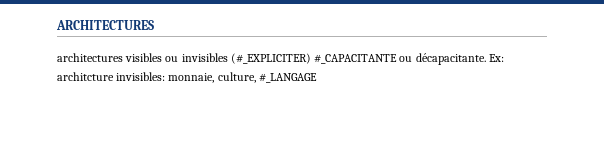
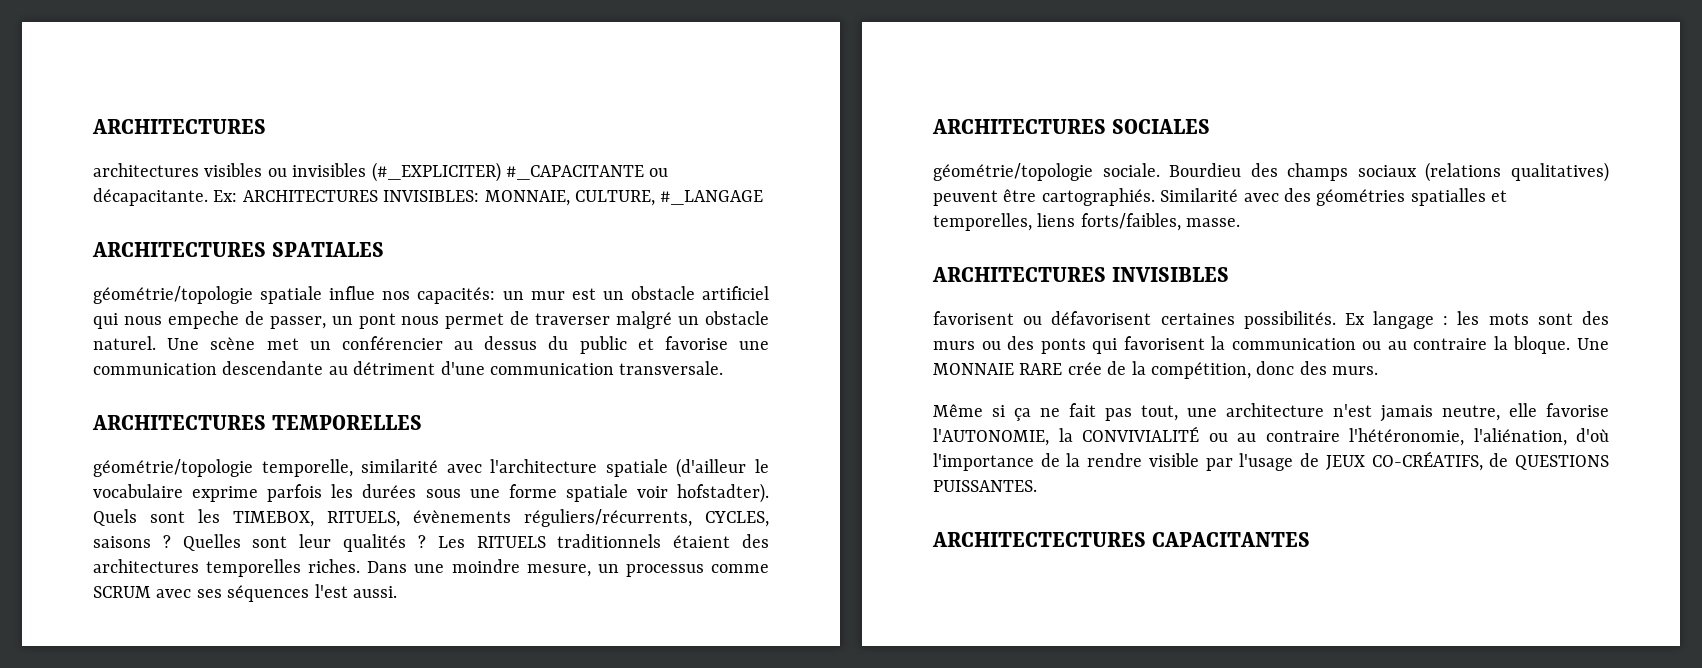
- Ex: architcture invisibles: monnaie, culture, #_LANGAGE
+ Ex: ARCHITECTURES INVISIBLES: MONNAIE, CULTURE, #_LANGAGE
+ ARCHITECTURES SPATIALES
+ géométrie/topologie spatiale influe nos capacités: un mur est un obstacle artificiel qui nous empeche de passer, un pont nous permet de traverser malgré un obstacle naturel. Une scène met un conférencier au dessus du public et favorise une communication descendante au détriment d'une communication transversale.
+ ARCHITECTURES TEMPORELLES
+ géométrie/topologie temporelle, similarité avec l'architecture spatiale (d'ailleur le vocabulaire exprime parfois les durées sous une forme spatiale voir hofstadter). Quels sont les TIMEBOX, RITUELS, évènements réguliers/récurrents, CYCLES, saisons ? Quelles sont leur qualités ? Les RITUELS traditionnels étaient des architectures temporelles riches. Dans une moindre mesure, un processus comme SCRUM avec ses séquences l'est aussi.
+ ARCHITECTURES SOCIALES
+ géométrie/topologie sociale. Bourdieu des champs sociaux (relations qualitatives) peuvent être cartographiés. Similarité avec des géométries spatialles et temporelles, liens forts/faibles, masse.
+ ARCHITECTURES INVISIBLES
+ favorisent ou défavorisent certaines possibilités. Ex langage : les mots sont des murs ou des ponts qui favorisent la communication ou au contraire la bloque. Une MONNAIE RARE crée de la compétition, donc des murs.
+ Même si ça ne fait pas tout, une architecture n'est jamais neutre, elle favorise l'AUTONOMIE, la CONVIVIALITÉ ou au contraire l'hétéronomie, l'aliénation, d'où l'importance de la rendre visible par l'usage de JEUX CO-CRÉATIFS, de QUESTIONS PUISSANTES.
+ ARCHITECTECTURES CAPACITANTES

